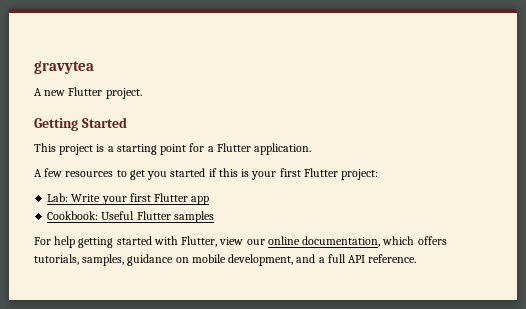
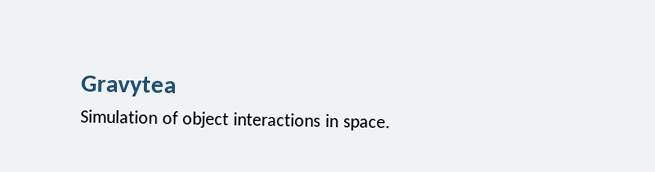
- gravytea
- A new Flutter project.
- Getting Started
- This project is a starting point for a Flutter application.
- A few resources to get you started if this is your first Flutter project:
- Lab: Write your first Flutter app
- Cookbook: Useful Flutter samples
- For help getting started with Flutter, view our online documentation, which offers tutorials, samples, guidance on mobile development, and a full API reference.
+ Gravytea
+ Simulation of object interactions in space.

